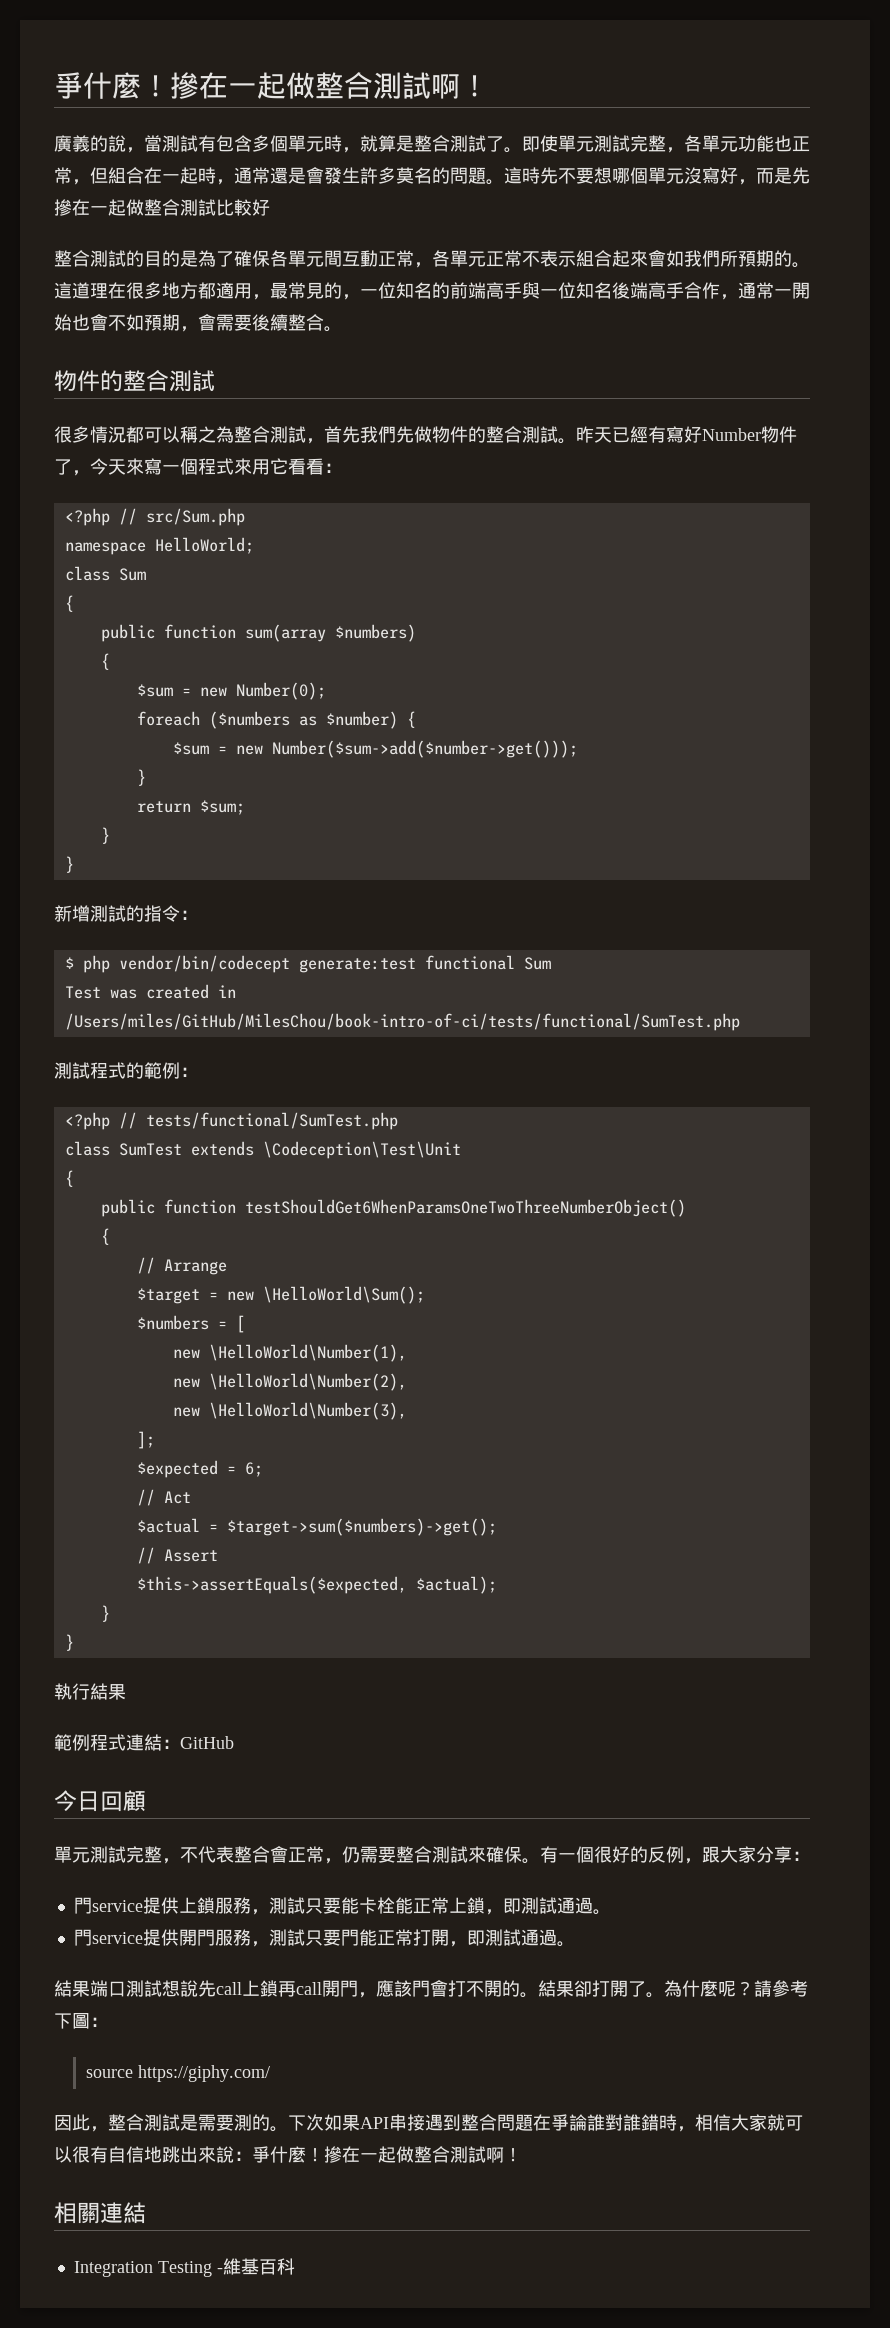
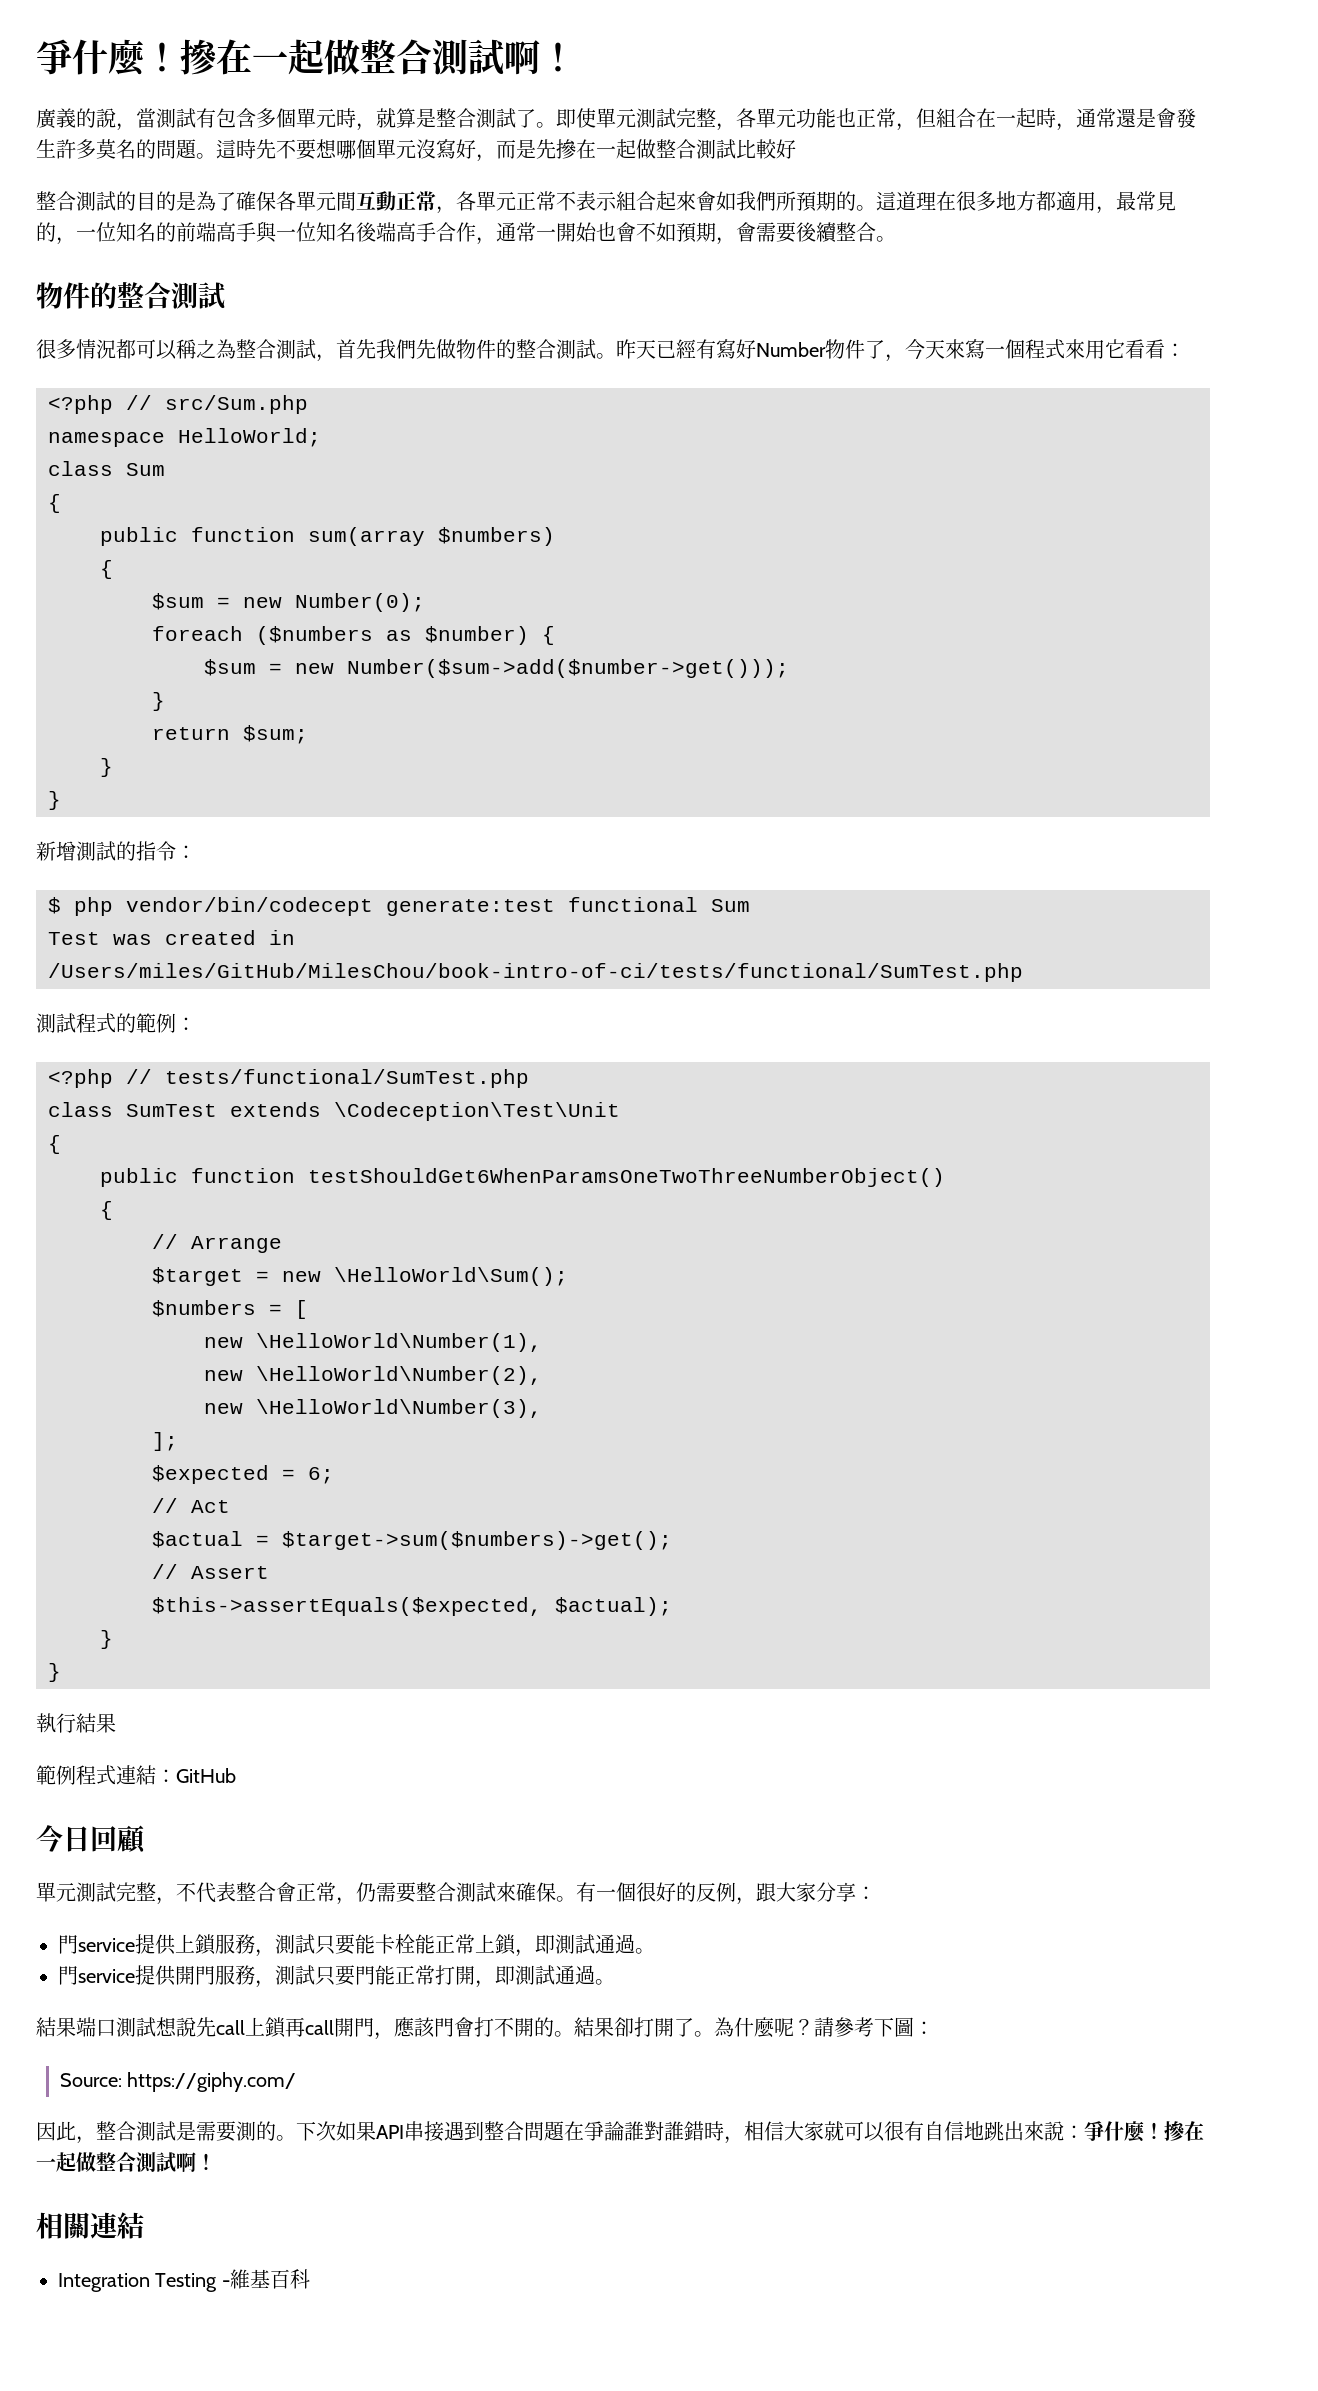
- source https://giphy.com/
+ Source: https://giphy.com/

